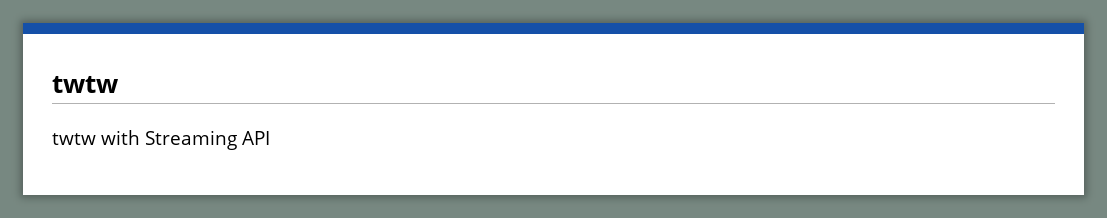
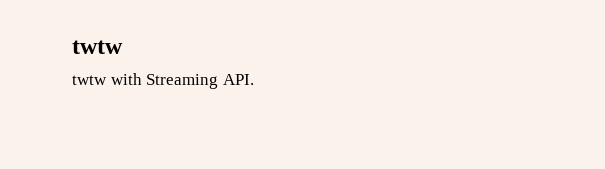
- twtw with Streaming API
+ twtw with Streaming API.

